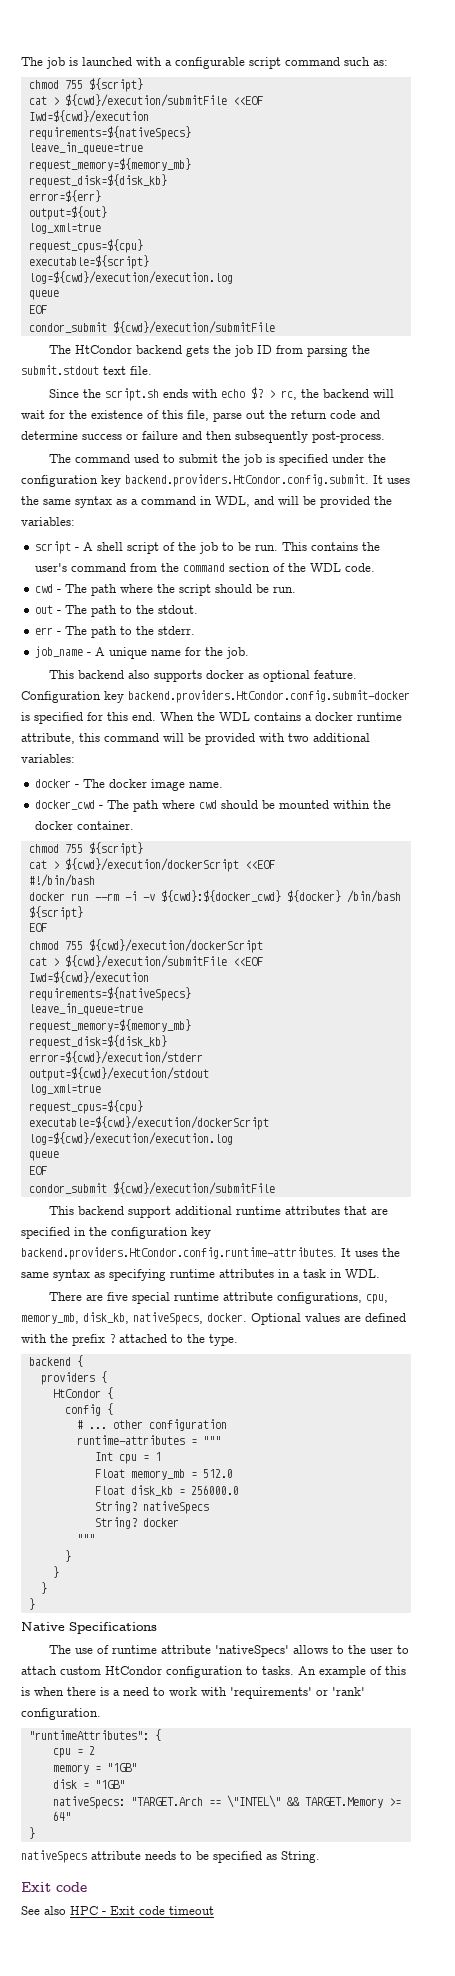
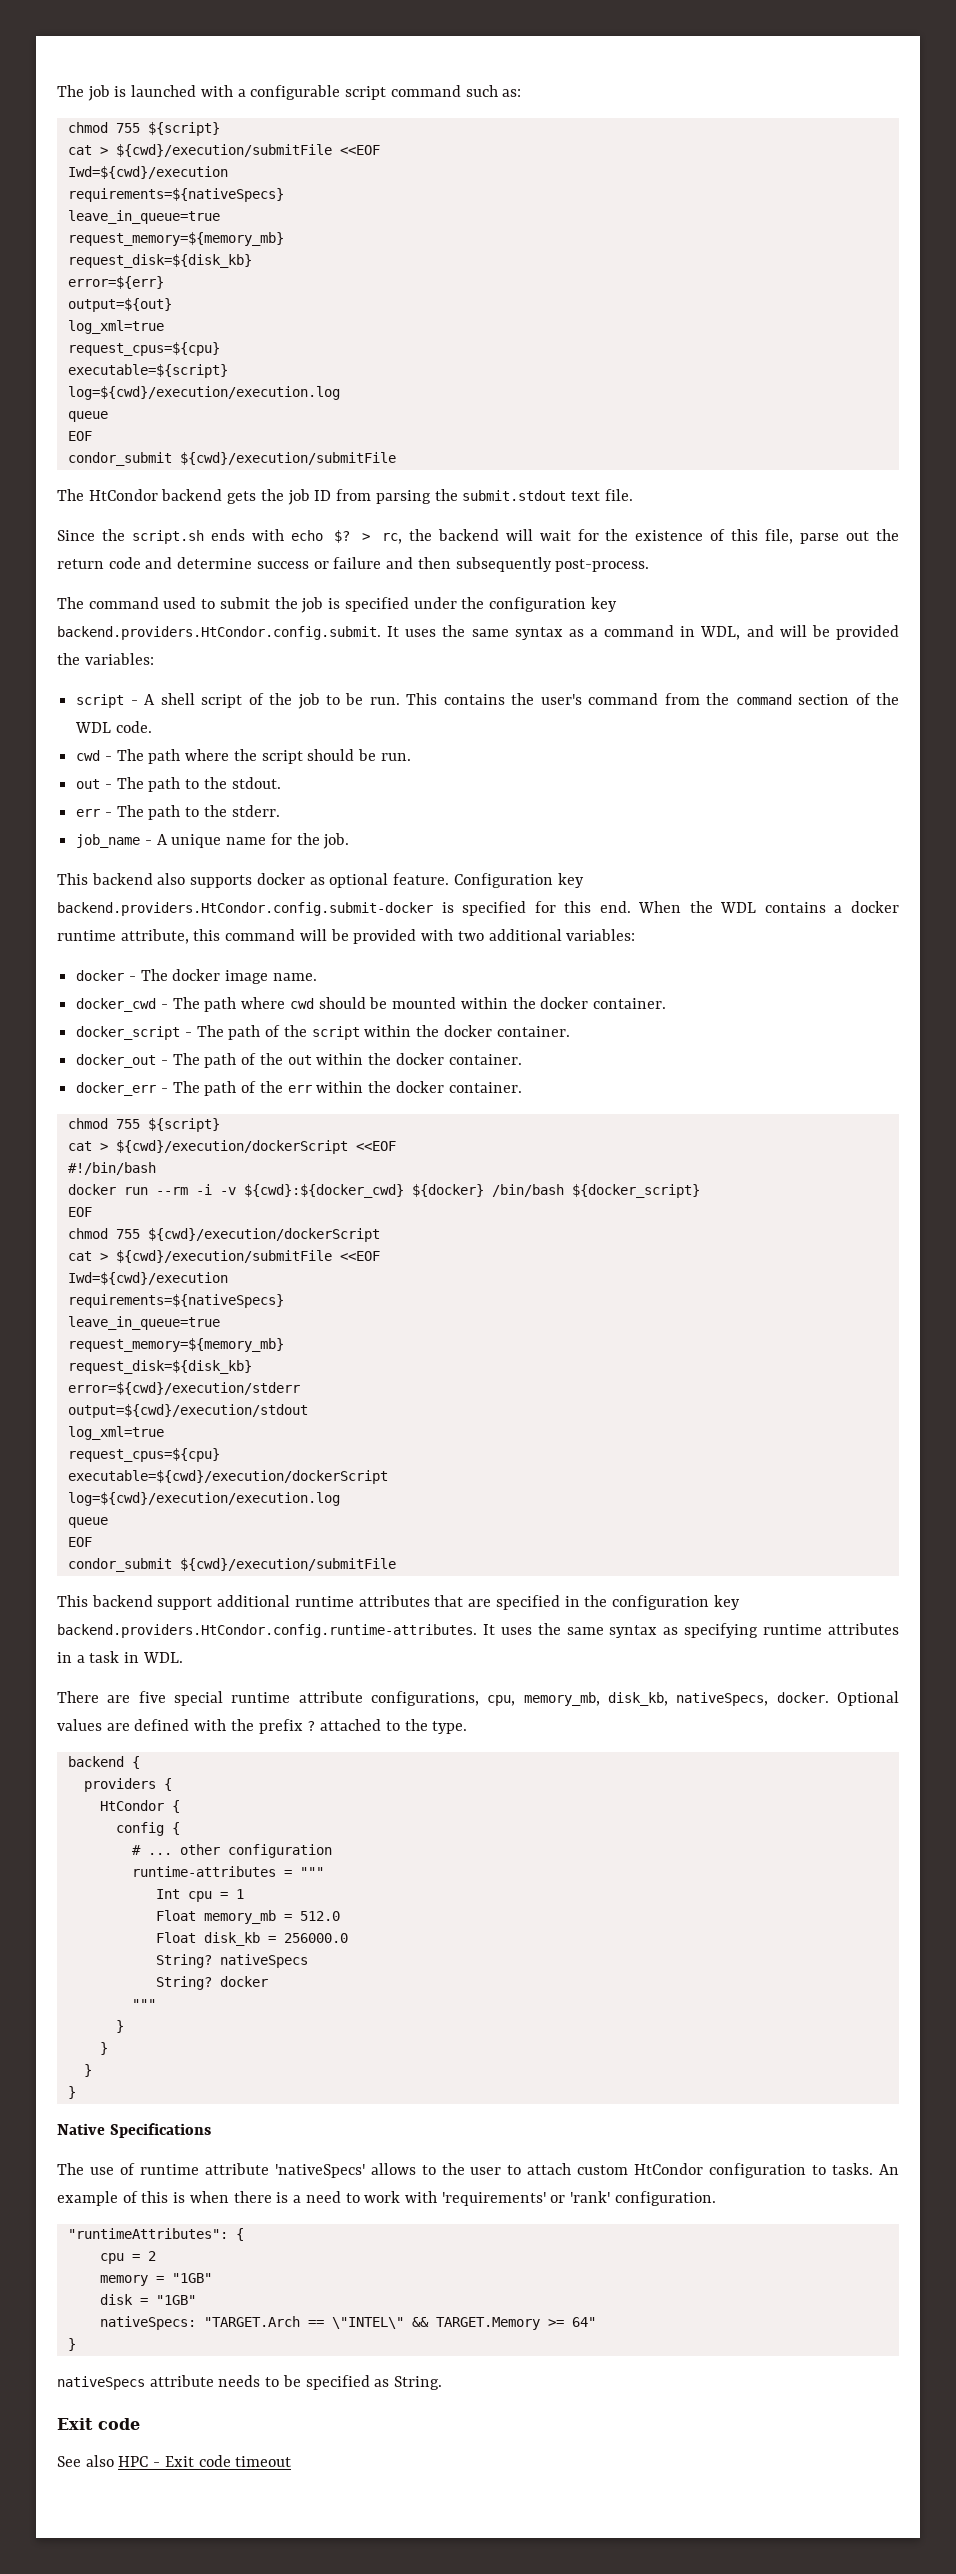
+ docker_script - The path of the script within the docker container.
+ docker_out - The path of the out within the docker container.
+ docker_err - The path of the err within the docker container.
- docker run --rm -i -v ${cwd}:${docker_cwd} ${docker} /bin/bash ${script}
+ docker run --rm -i -v ${cwd}:${docker_cwd} ${docker} /bin/bash ${docker_script}

